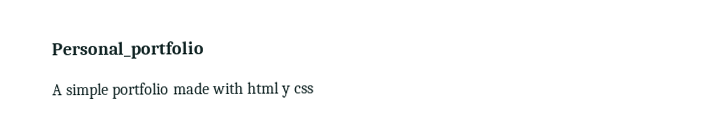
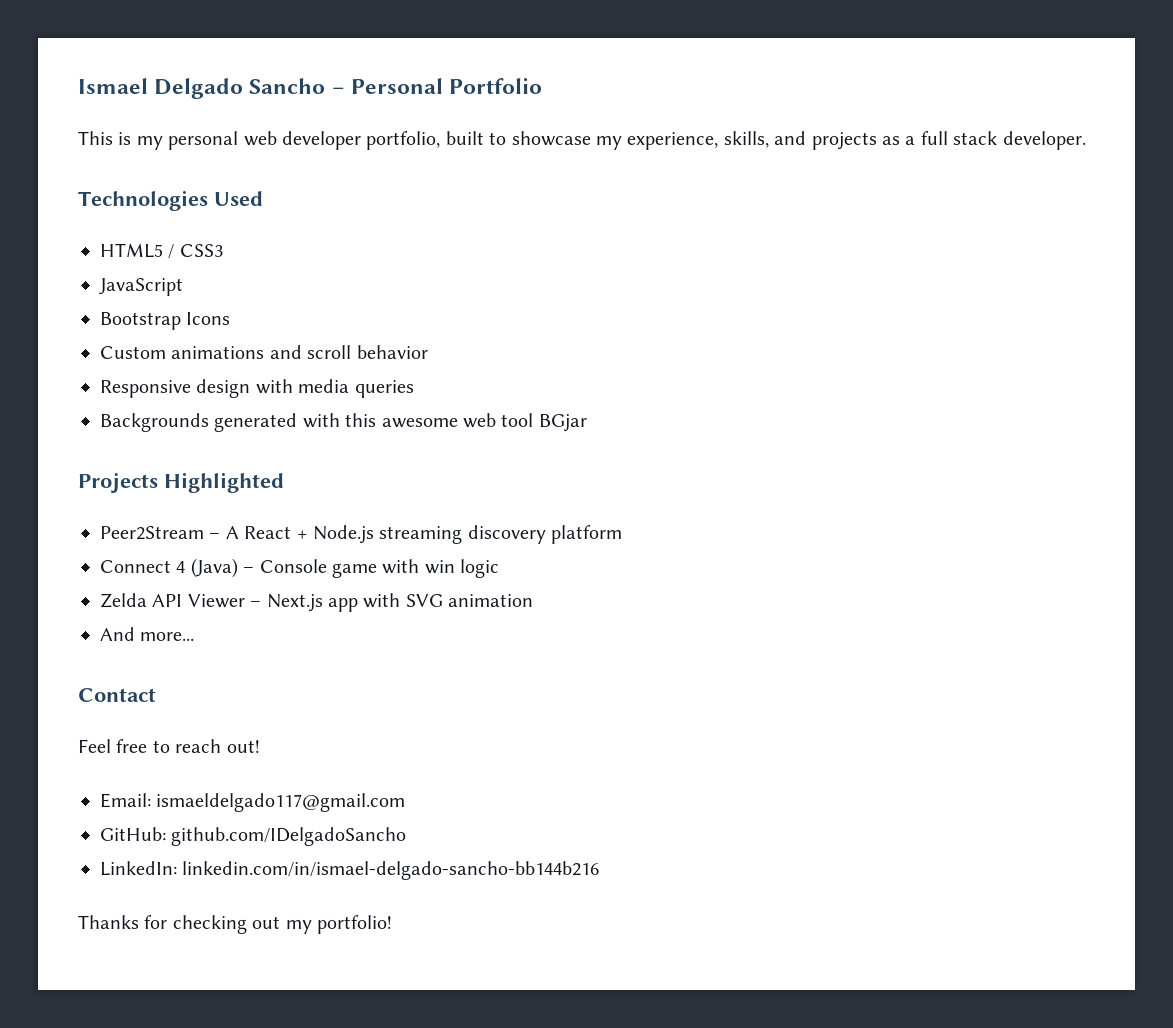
- Personal_portfolio
- A simple portfolio made with html y css
+ Ismael Delgado Sancho – Personal Portfolio
+ This is my personal web developer portfolio, built to showcase my experience, skills, and projects as a full stack developer.
+ Technologies Used
+ HTML5 / CSS3
+ JavaScript
+ Bootstrap Icons
+ Custom animations and scroll behavior
+ Responsive design with media queries
+ Backgrounds generated with this awesome web tool BGjar
+ Projects Highlighted
+ Peer2Stream – A React + Node.js streaming discovery platform
+ Connect 4 (Java) – Console game with win logic
+ Zelda API Viewer – Next.js app with SVG animation
+ And more...
+ Contact
+ Feel free to reach out!
+ Email: ismaeldelgado117@gmail.com
+ GitHub: github.com/IDelgadoSancho
+ LinkedIn: linkedin.com/in/ismael-delgado-sancho-bb144b216
+ Thanks for checking out my portfolio!

